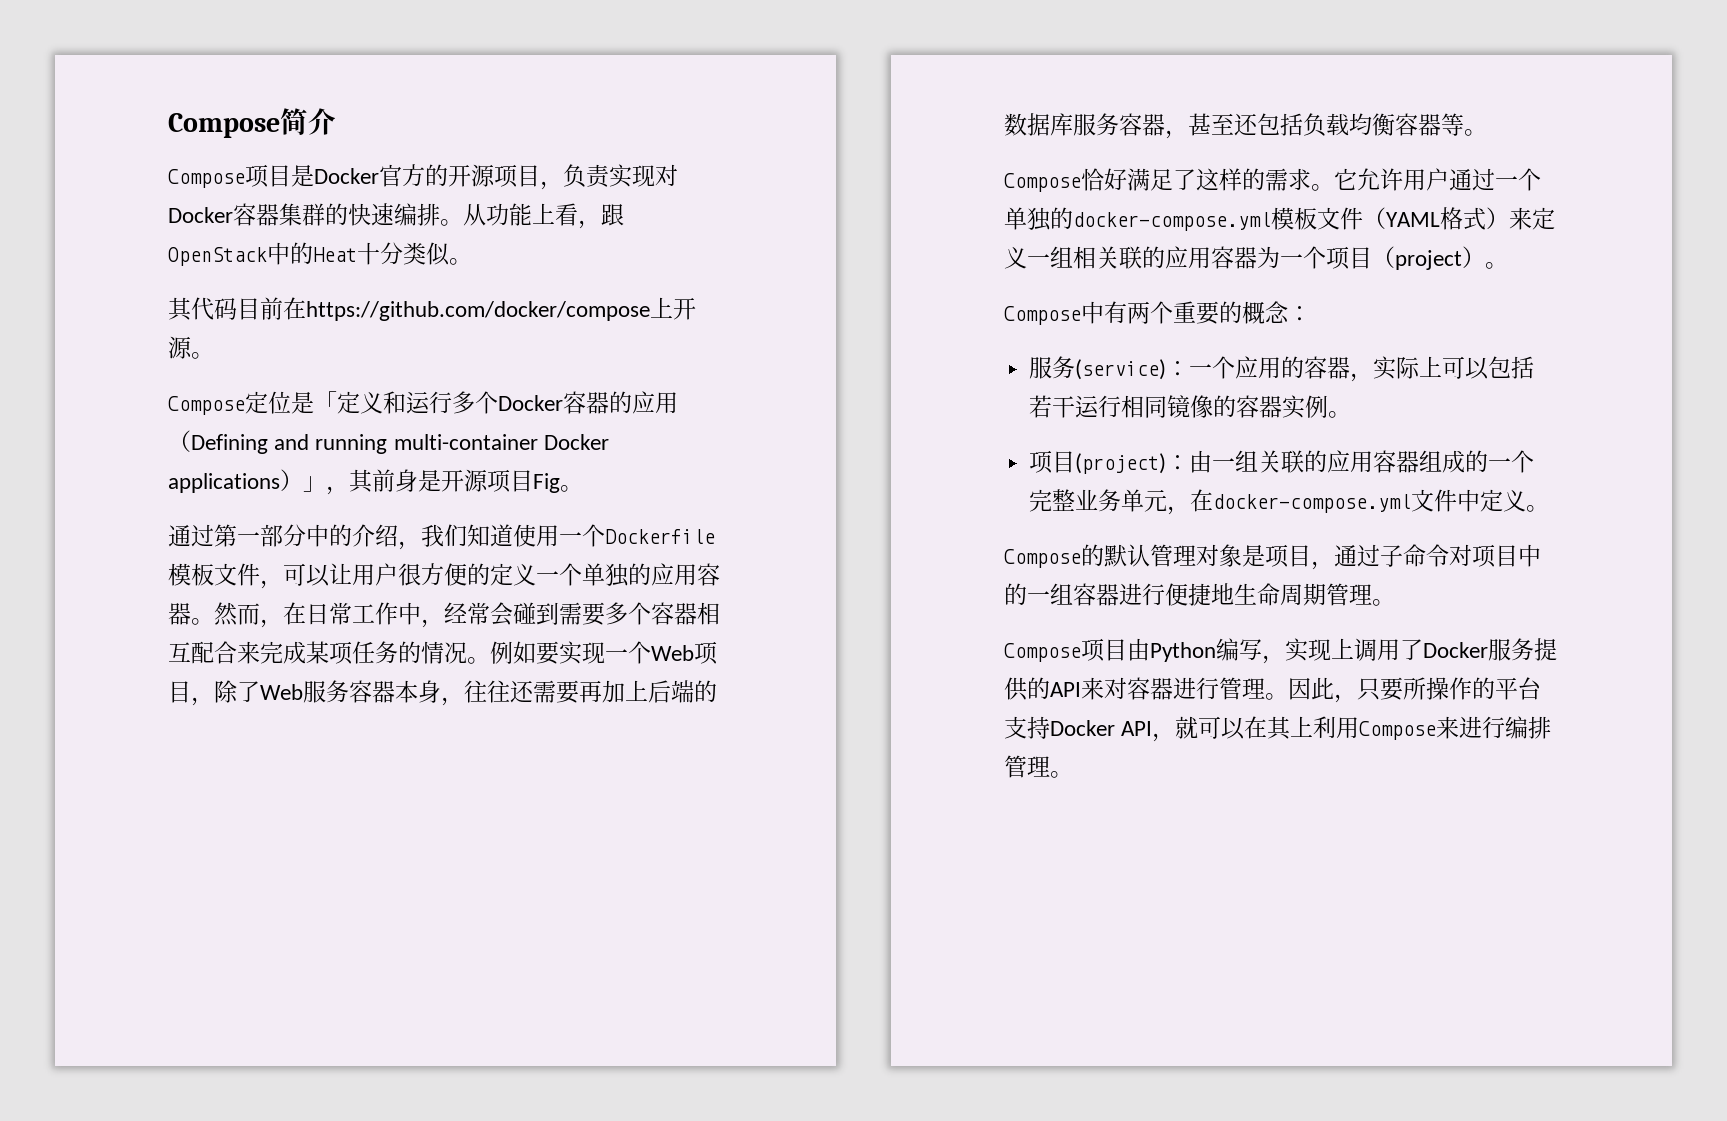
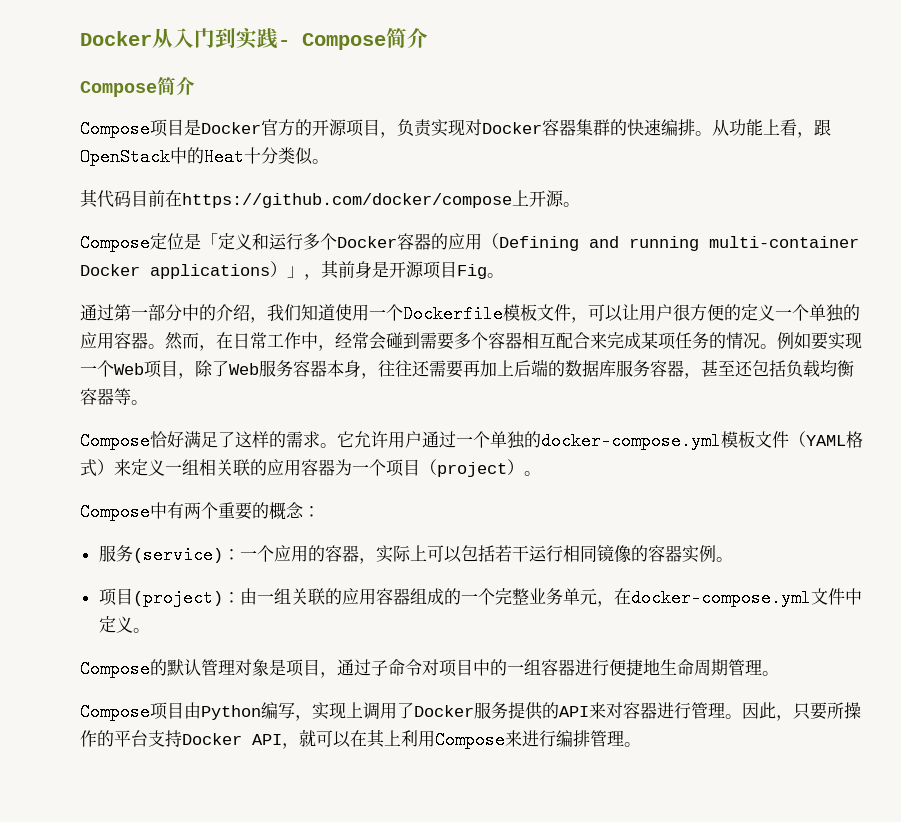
+ Docker从入门到实践- Compose简介

